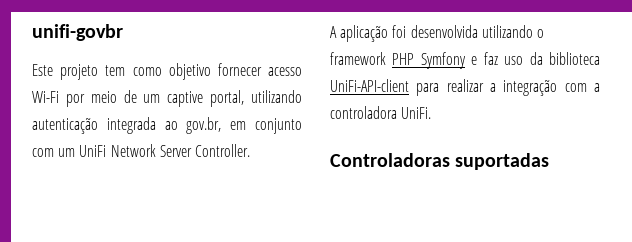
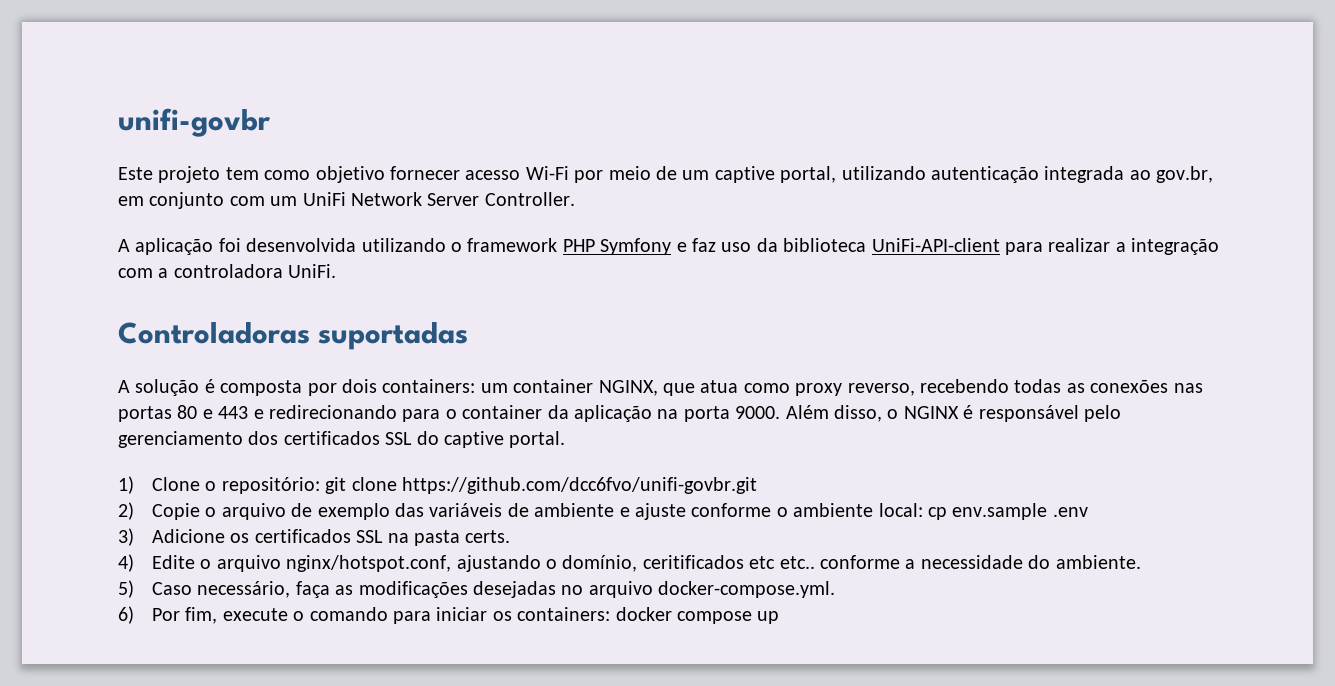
+ A solução é composta por dois containers: um container NGINX, que atua como proxy reverso, recebendo todas as conexões nas portas 80 e 443 e redirecionando para o container da aplicação na porta 9000. Além disso, o NGINX é responsável pelo gerenciamento dos certificados SSL do captive portal.
+ 1) Clone o repositório: git clone https://github.com/dcc6fvo/unifi-govbr.git
+ 2) Copie o arquivo de exemplo das variáveis de ambiente e ajuste conforme o ambiente local: cp env.sample .env
+ 3) Adicione os certificados SSL na pasta certs.
+ 4) Edite o arquivo nginx/hotspot.conf, ajustando o domínio, ceritificados etc etc.. conforme a necessidade do ambiente.
+ 5) Caso necessário, faça as modificações desejadas no arquivo docker-compose.yml.
+ 6) Por fim, execute o comando para iniciar os containers: docker compose up

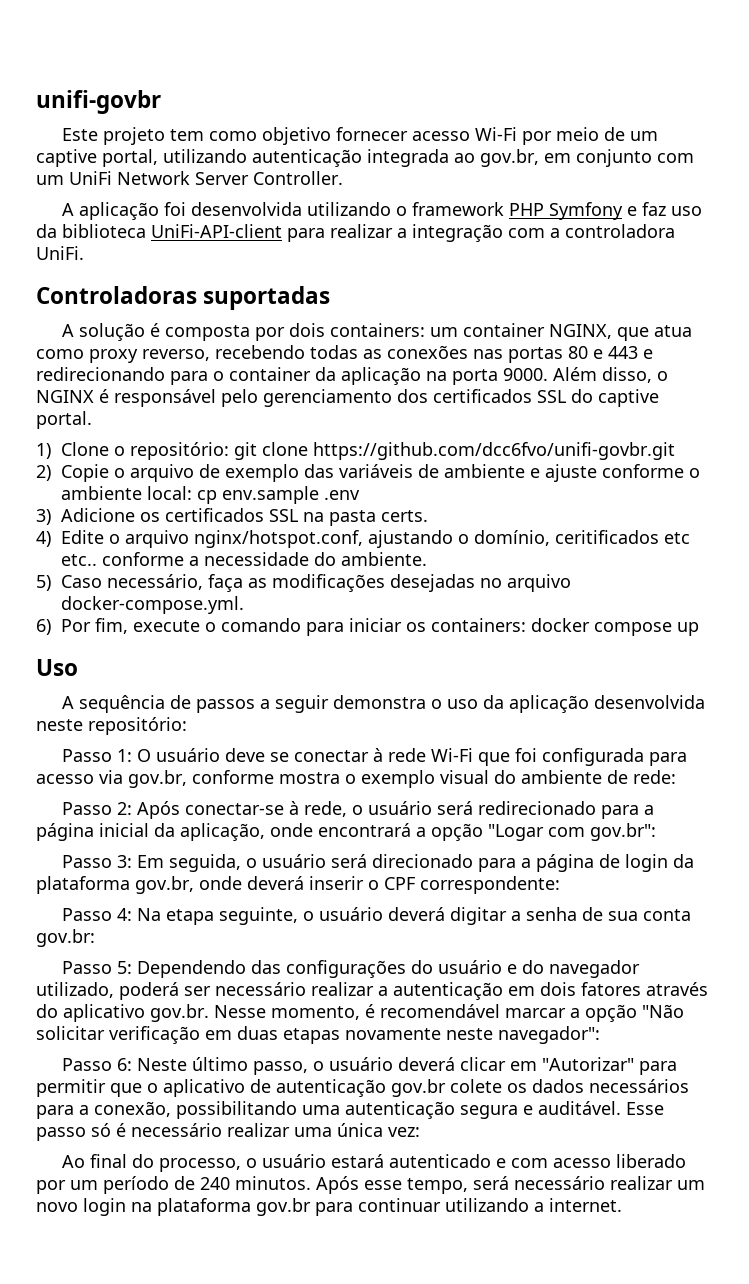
+ Uso
+ A sequência de passos a seguir demonstra o uso da aplicação desenvolvida neste repositório:
+ Passo 1: O usuário deve se conectar à rede Wi-Fi que foi configurada para acesso via gov.br, conforme mostra o exemplo visual do ambiente de rede:
+ Passo 2: Após conectar-se à rede, o usuário será redirecionado para a página inicial da aplicação, onde encontrará a opção "Logar com gov.br":
+ Passo 3: Em seguida, o usuário será direcionado para a página de login da plataforma gov.br, onde deverá inserir o CPF correspondente:
+ Passo 4: Na etapa seguinte, o usuário deverá digitar a senha de sua conta gov.br:
+ Passo 5: Dependendo das configurações do usuário e do navegador utilizado, poderá ser necessário realizar a autenticação em dois fatores através do aplicativo gov.br. Nesse momento, é recomendável marcar a opção "Não solicitar verificação em duas etapas novamente neste navegador":
+ Passo 6: Neste último passo, o usuário deverá clicar em "Autorizar" para permitir que o aplicativo de autenticação gov.br colete os dados necessários para a conexão, possibilitando uma autenticação segura e auditável. Esse passo só é necessário realizar uma única vez:
+ Ao final do processo, o usuário estará autenticado e com acesso liberado por um período de 240 minutos. Após esse tempo, será necessário realizar um novo login na plataforma gov.br para continuar utilizando a internet.

